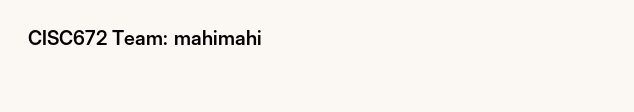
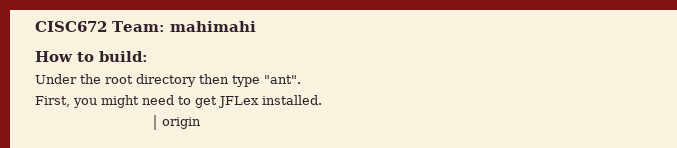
+ How to build:
+ Under the root directory then type "ant".
+ First, you might need to get JFLex installed.
+ origin

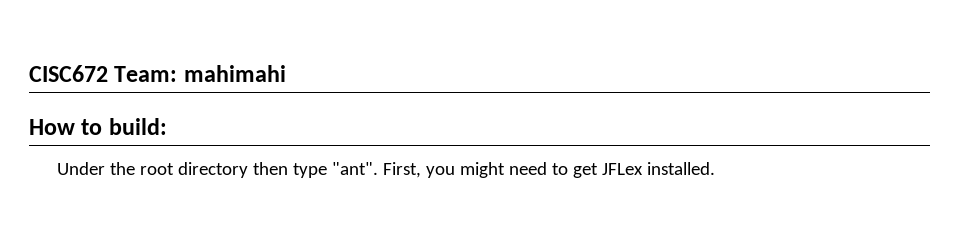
- Under the root directory then type "ant".
- First, you might need to get JFLex installed.
+ Under the root directory then type "ant". First, you might need to get JFLex installed.
- origin

